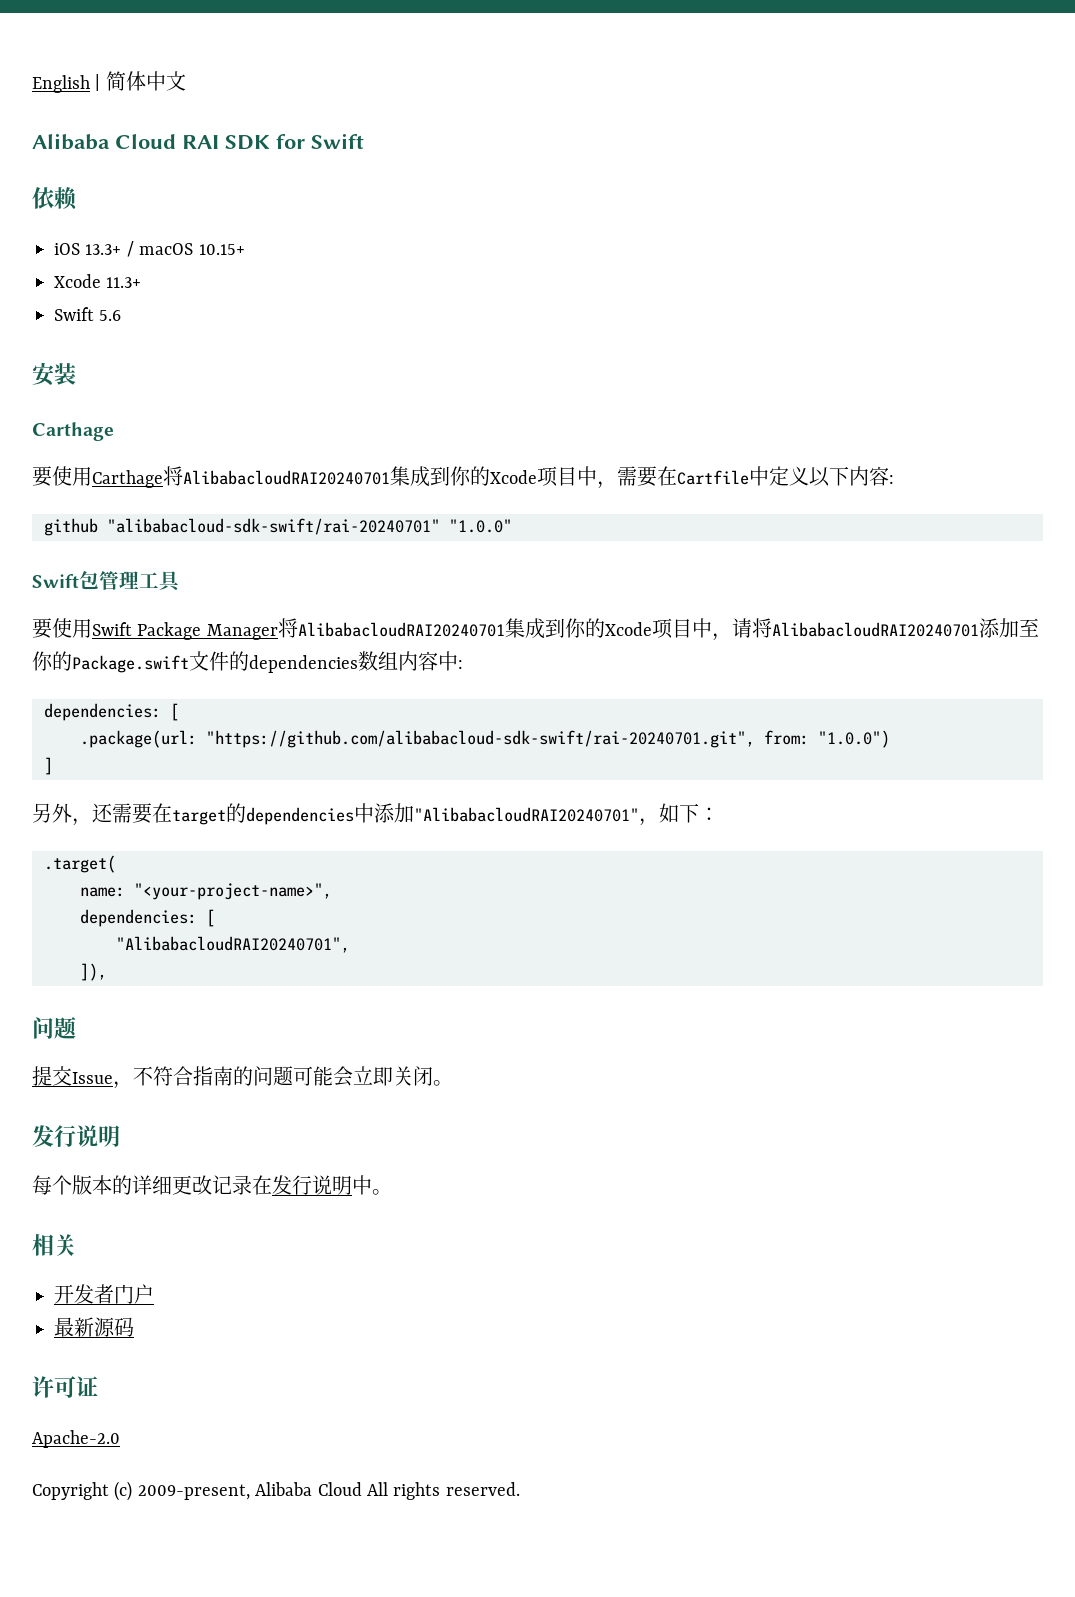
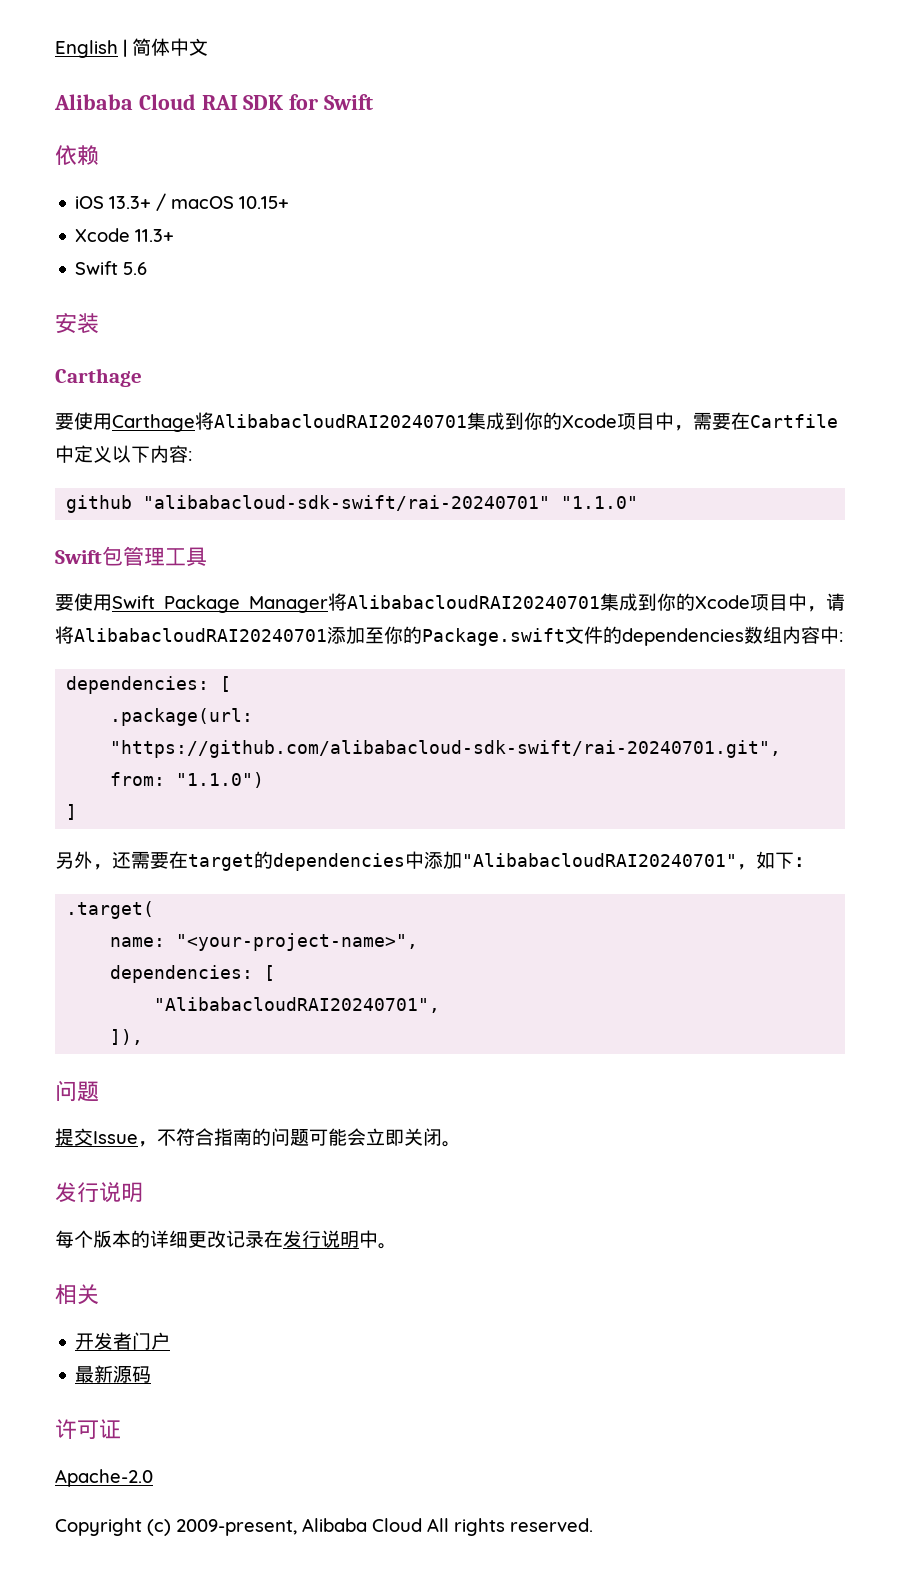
- github "alibabacloud-sdk-swift/rai-20240701" "1.0.0"
+ github "alibabacloud-sdk-swift/rai-20240701" "1.1.0"
- .package(url: "https://github.com/alibabacloud-sdk-swift/rai-20240701.git", from: "1.0.0")
+ .package(url: "https://github.com/alibabacloud-sdk-swift/rai-20240701.git", from: "1.1.0")

